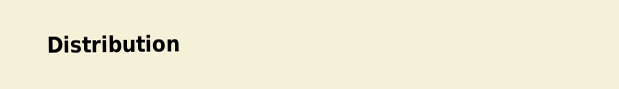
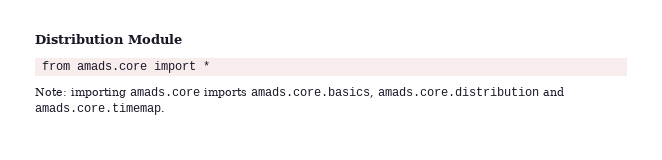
- Distribution
+ Distribution Module
+ from amads.core import *
+ Note: importing amads.core imports amads.core.basics, amads.core.distribution and amads.core.timemap.

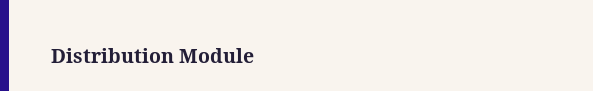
- from amads.core import *
- Note: importing amads.core imports amads.core.basics, amads.core.distribution and amads.core.timemap.

